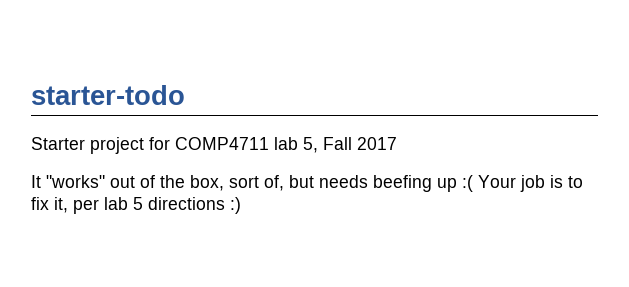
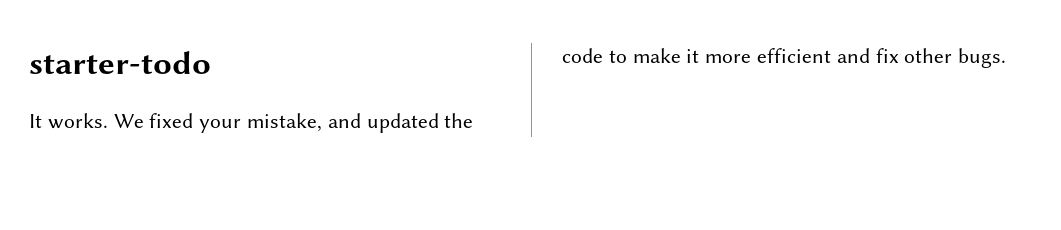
- Starter project for COMP4711 lab 5, Fall 2017
- It "works" out of the box, sort of, but needs beefing up :( Your job is to fix it, per lab 5 directions :)
+ It works. We fixed your mistake, and updated the code to make it more efficient and fix other bugs.

